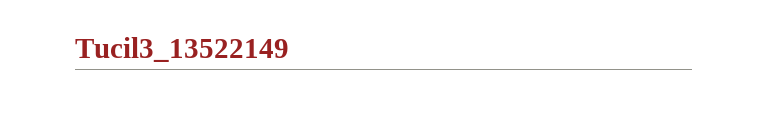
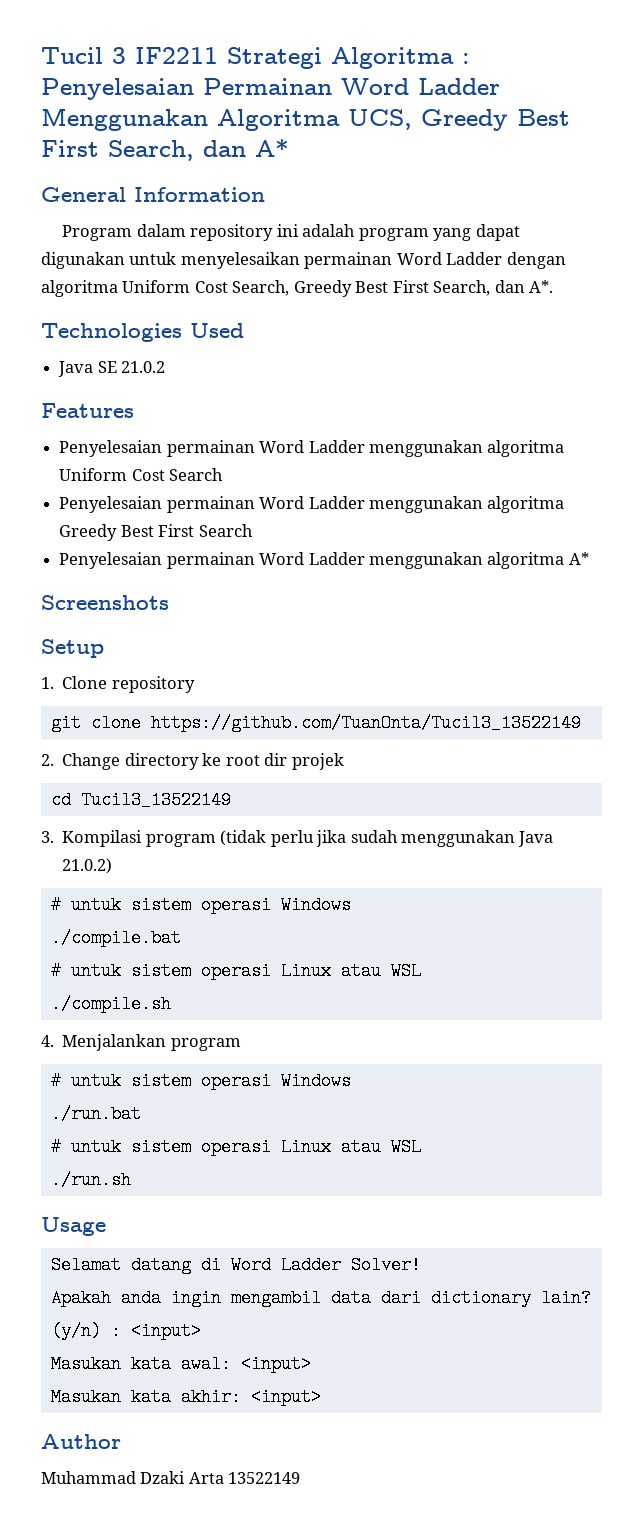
- Tucil3_13522149
+ Tucil 3 IF2211 Strategi Algoritma : Penyelesaian Permainan Word Ladder Menggunakan Algoritma UCS, Greedy Best First Search, dan A*
+ General Information
+ Program dalam repository ini adalah program yang dapat digunakan untuk menyelesaikan permainan Word Ladder dengan algoritma Uniform Cost Search, Greedy Best First Search, dan A*.
+ Technologies Used
+ Java SE 21.0.2
+ Features
+ Penyelesaian permainan Word Ladder menggunakan algoritma Uniform Cost Search
+ Penyelesaian permainan Word Ladder menggunakan algoritma Greedy Best First Search
+ Penyelesaian permainan Word Ladder menggunakan algoritma A*
+ Screenshots
+ Setup
+ 1. Clone repository
+ git clone https://github.com/TuanOnta/Tucil3_13522149
+ 2. Change directory ke root dir projek
+ cd Tucil3_13522149
+ 3. Kompilasi program (tidak perlu jika sudah menggunakan Java 21.0.2)
+ # untuk sistem operasi Windows
+ ./compile.bat
+ # untuk sistem operasi Linux atau WSL
+ ./compile.sh
+ 4. Menjalankan program
+ # untuk sistem operasi Windows
+ ./run.bat
+ # untuk sistem operasi Linux atau WSL
+ ./run.sh
+ Usage
+ Selamat datang di Word Ladder Solver!
+ Apakah anda ingin mengambil data dari dictionary lain? (y/n) : <input>
+ Masukan kata awal: <input>
+ Masukan kata akhir: <input>
+ Author
+ Muhammad Dzaki Arta 13522149

